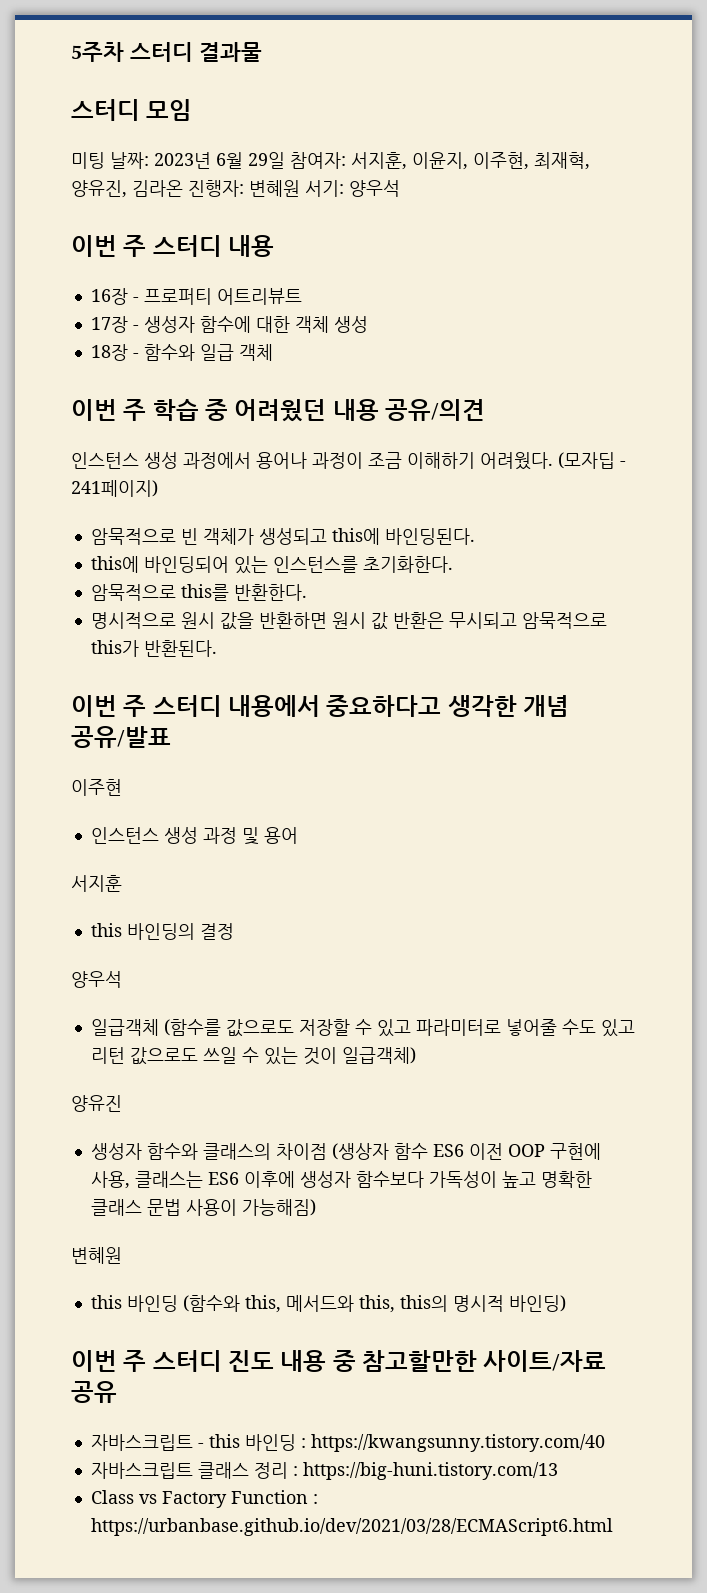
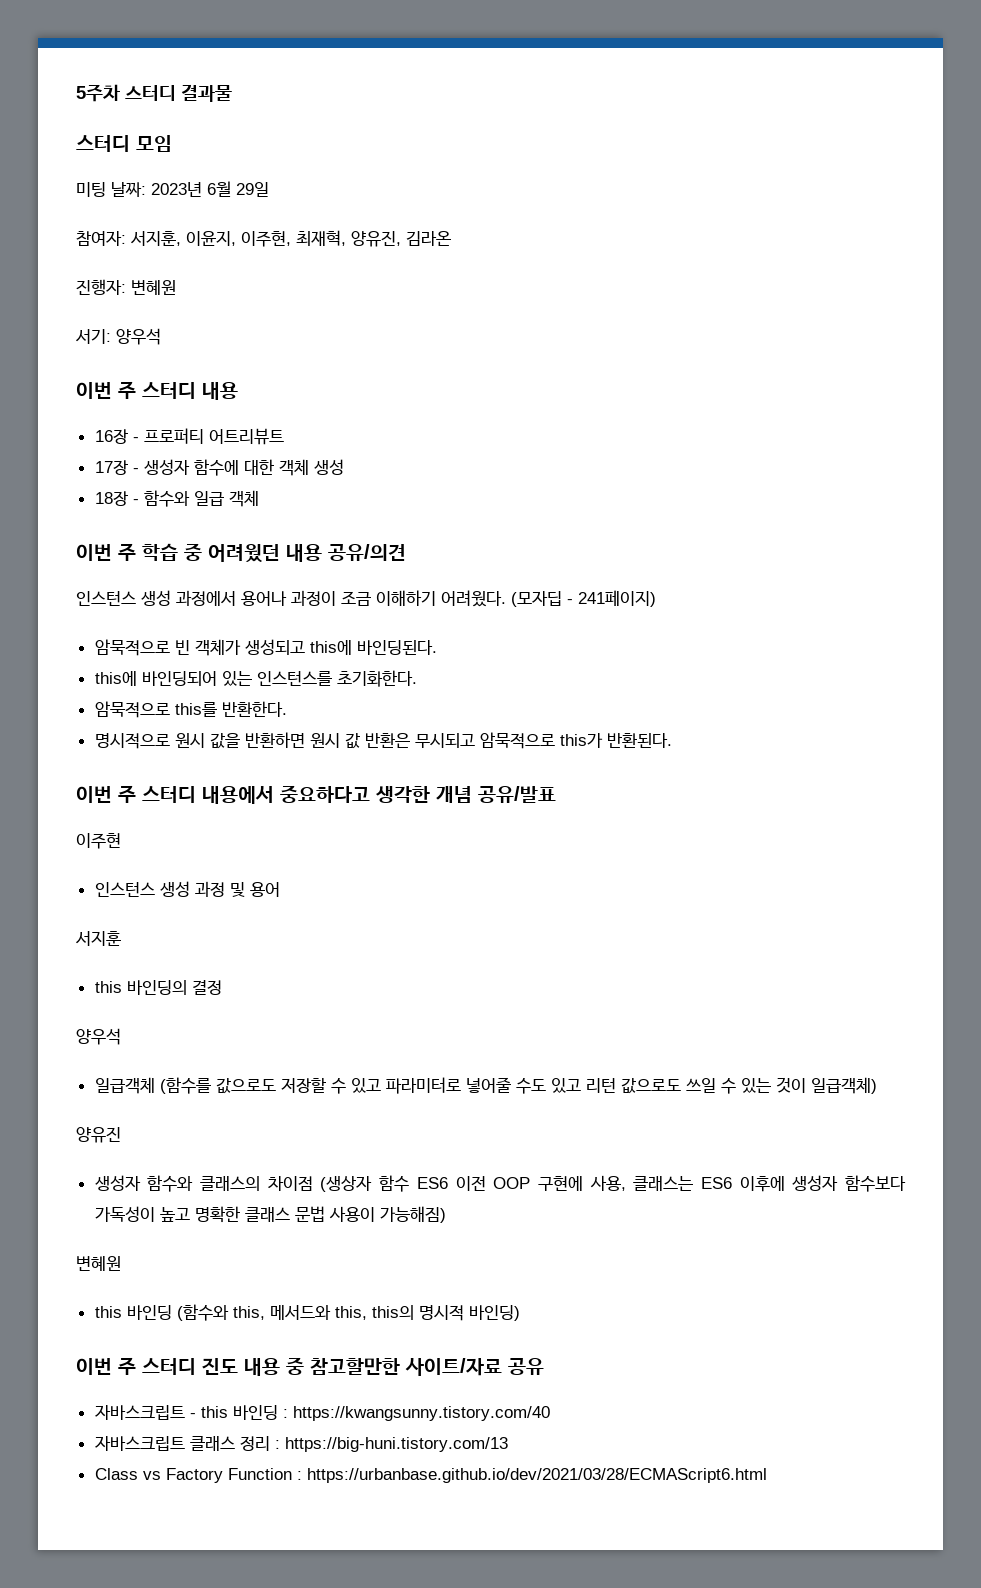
- 미팅 날짜: 2023년 6월 29일 참여자: 서지훈, 이윤지, 이주현, 최재혁, 양유진, 김라온 진행자: 변혜원 서기: 양우석
+ 미팅 날짜: 2023년 6월 29일
+ 참여자: 서지훈, 이윤지, 이주현, 최재혁, 양유진, 김라온
+ 진행자: 변혜원
+ 서기: 양우석

